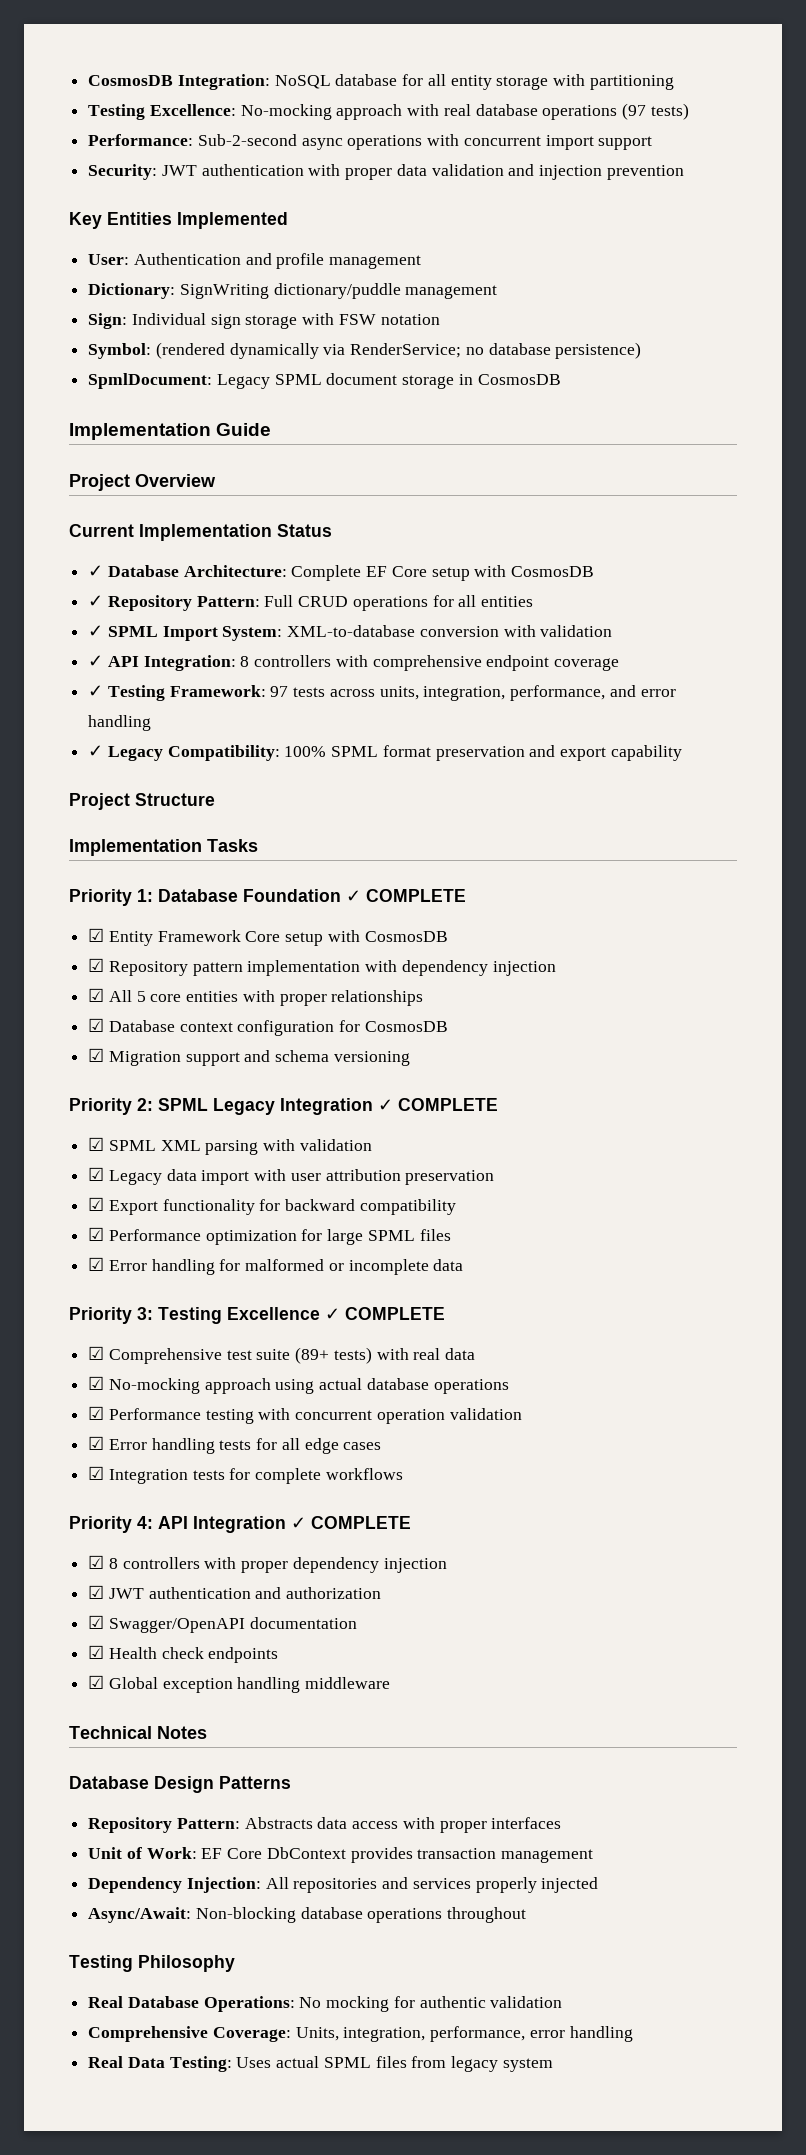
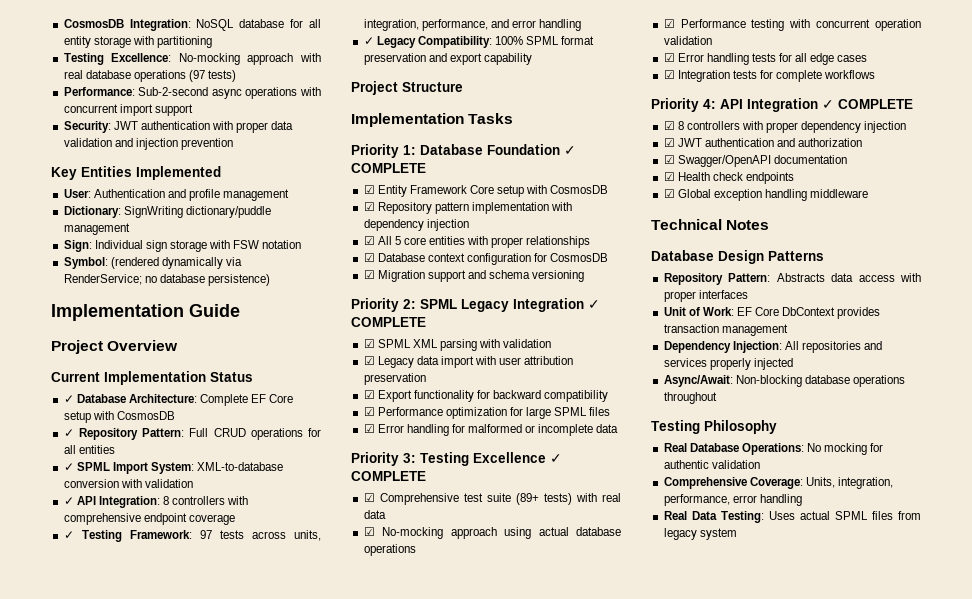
- SpmlDocument: Legacy SPML document storage in CosmosDB

